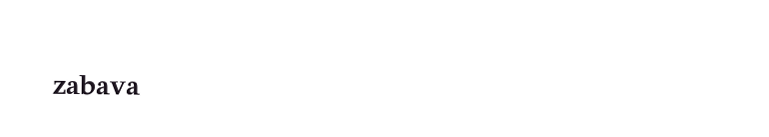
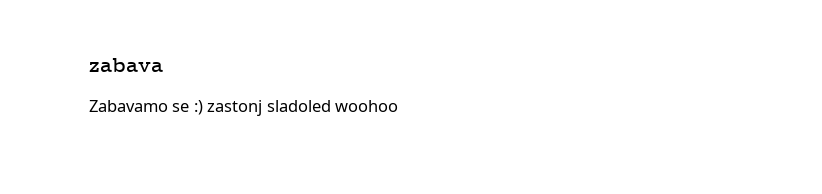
+ Zabavamo se :) zastonj sladoled woohoo

